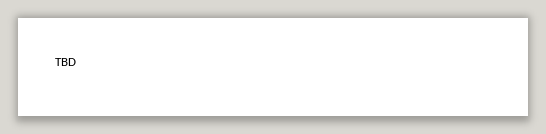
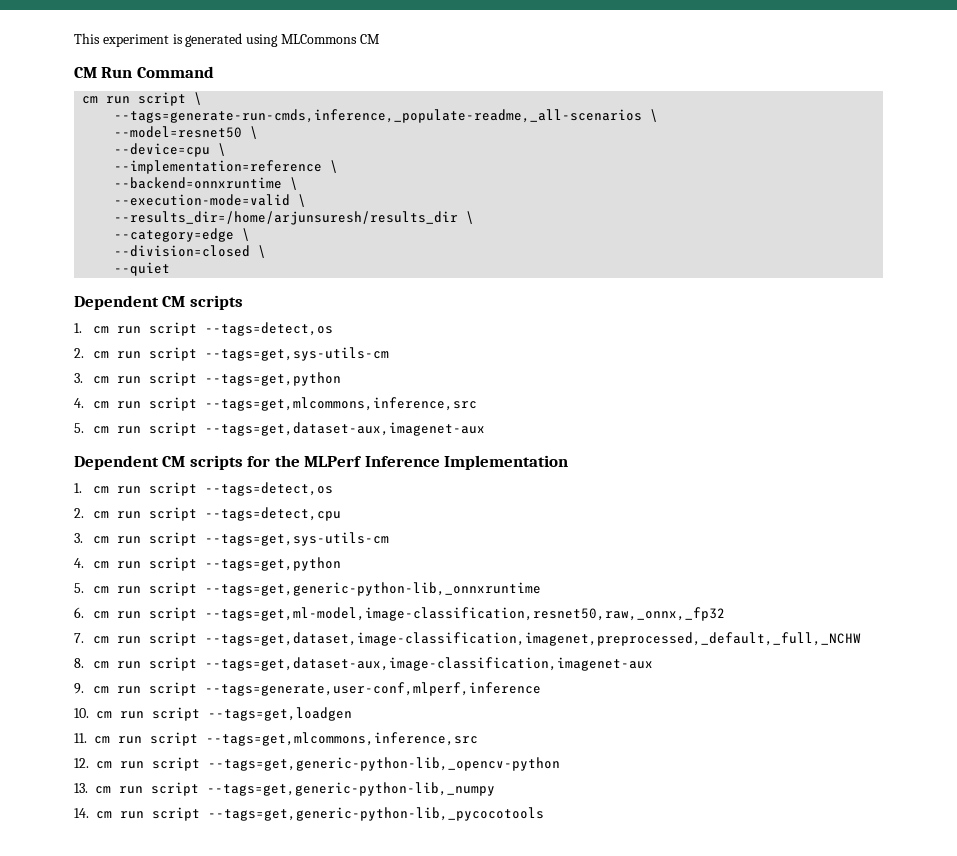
- TBD
+ This experiment is generated using MLCommons CM
+ CM Run Command
+ cm run script \
+ --tags=generate-run-cmds,inference,_populate-readme,_all-scenarios \
+ --model=resnet50 \
+ --device=cpu \
+ --implementation=reference \
+ --backend=onnxruntime \
+ --execution-mode=valid \
+ --results_dir=/home/arjunsuresh/results_dir \
+ --category=edge \
+ --division=closed \
+ --quiet
+ Dependent CM scripts
+ 1. cm run script --tags=detect,os
+ 2. cm run script --tags=get,sys-utils-cm
+ 3. cm run script --tags=get,python
+ 4. cm run script --tags=get,mlcommons,inference,src
+ 5. cm run script --tags=get,dataset-aux,imagenet-aux
+ Dependent CM scripts for the MLPerf Inference Implementation
+ 1. cm run script --tags=detect,os
+ 2. cm run script --tags=detect,cpu
+ 3. cm run script --tags=get,sys-utils-cm
+ 4. cm run script --tags=get,python
+ 5. cm run script --tags=get,generic-python-lib,_onnxruntime
+ 6. cm run script --tags=get,ml-model,image-classification,resnet50,raw,_onnx,_fp32
+ 7. cm run script --tags=get,dataset,image-classification,imagenet,preprocessed,_default,_full,_NCHW
+ 8. cm run script --tags=get,dataset-aux,image-classification,imagenet-aux
+ 9. cm run script --tags=generate,user-conf,mlperf,inference
+ 10. cm run script --tags=get,loadgen
+ 11. cm run script --tags=get,mlcommons,inference,src
+ 12. cm run script --tags=get,generic-python-lib,_opencv-python
+ 13. cm run script --tags=get,generic-python-lib,_numpy
+ 14. cm run script --tags=get,generic-python-lib,_pycocotools

